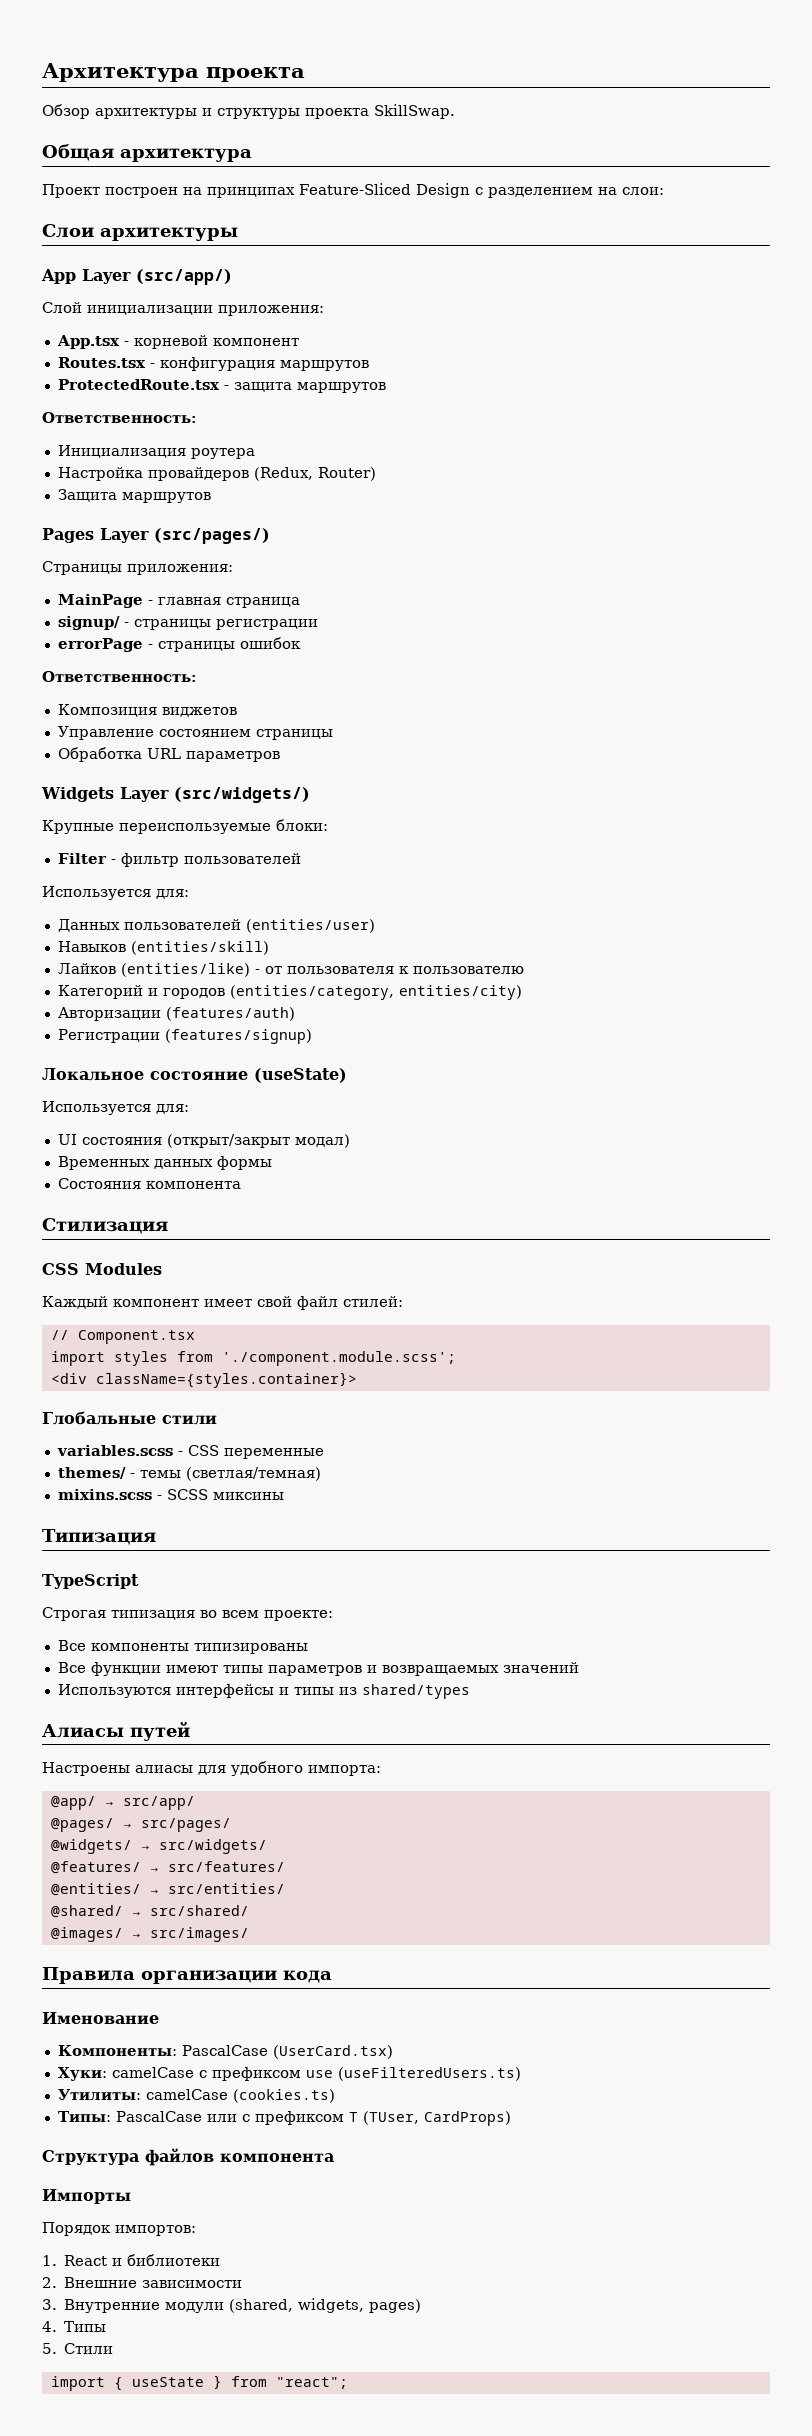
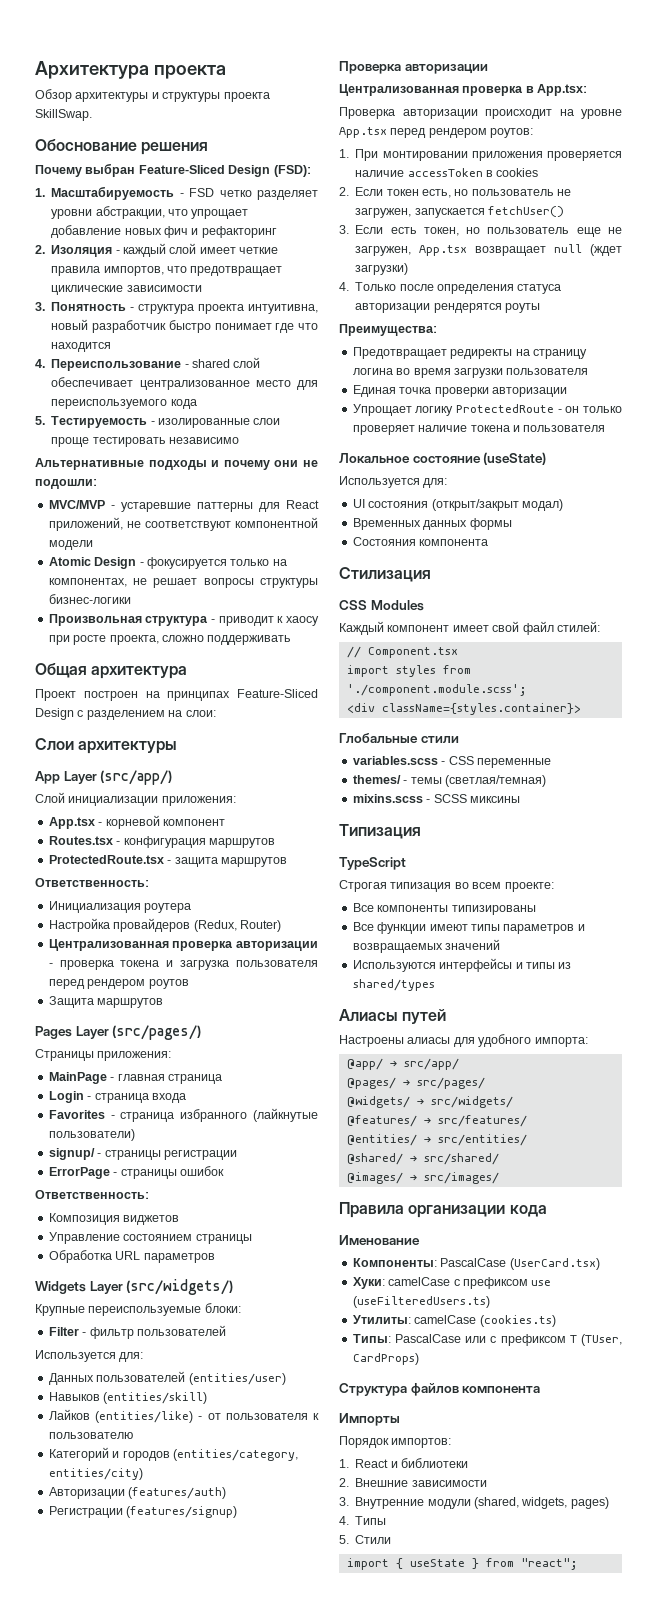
+ Обоснование решения
+ Почему выбран Feature-Sliced Design (FSD):
+ 1. Масштабируемость - FSD четко разделяет уровни абстракции, что упрощает добавление новых фич и рефакторинг
+ 2. Изоляция - каждый слой имеет четкие правила импортов, что предотвращает циклические зависимости
+ 3. Понятность - структура проекта интуитивна, новый разработчик быстро понимает где что находится
+ 4. Переиспользование - shared слой обеспечивает централизованное место для переиспользуемого кода
+ 5. Тестируемость - изолированные слои проще тестировать независимо
+ Альтернативные подходы и почему они не подошли:
+ MVC/MVP - устаревшие паттерны для React приложений, не соответствуют компонентной модели
+ Atomic Design - фокусируется только на компонентах, не решает вопросы структуры бизнес-логики
+ Произвольная структура - приводит к хаосу при росте проекта, сложно поддерживать
+ Централизованная проверка авторизации - проверка токена и загрузка пользователя перед рендером роутов
+ Login - страница входа
+ Favorites - страница избранного (лайкнутые пользователи)
- errorPage - страницы ошибок
+ ErrorPage - страницы ошибок
  Регистрации (features/signup)
+ Проверка авторизации
+ Централизованная проверка в App.tsx:
+ Проверка авторизации происходит на уровне App.tsx перед рендером роутов:
+ 1. При монтировании приложения проверяется наличие accessToken в cookies
+ 2. Если токен есть, но пользователь не загружен, запускается fetchUser()
+ 3. Если есть токен, но пользователь еще не загружен, App.tsx возвращает null (ждет загрузки)
+ 4. Только после определения статуса авторизации рендерятся роуты
+ Преимущества:
+ Предотвращает редиректы на страницу логина во время загрузки пользователя
+ Единая точка проверки авторизации
+ Упрощает логику ProtectedRoute - он только проверяет наличие токена и пользователя

